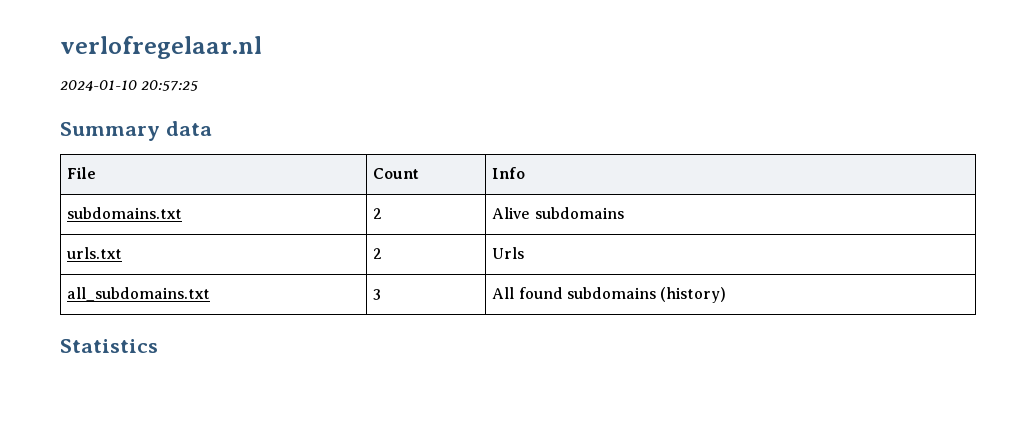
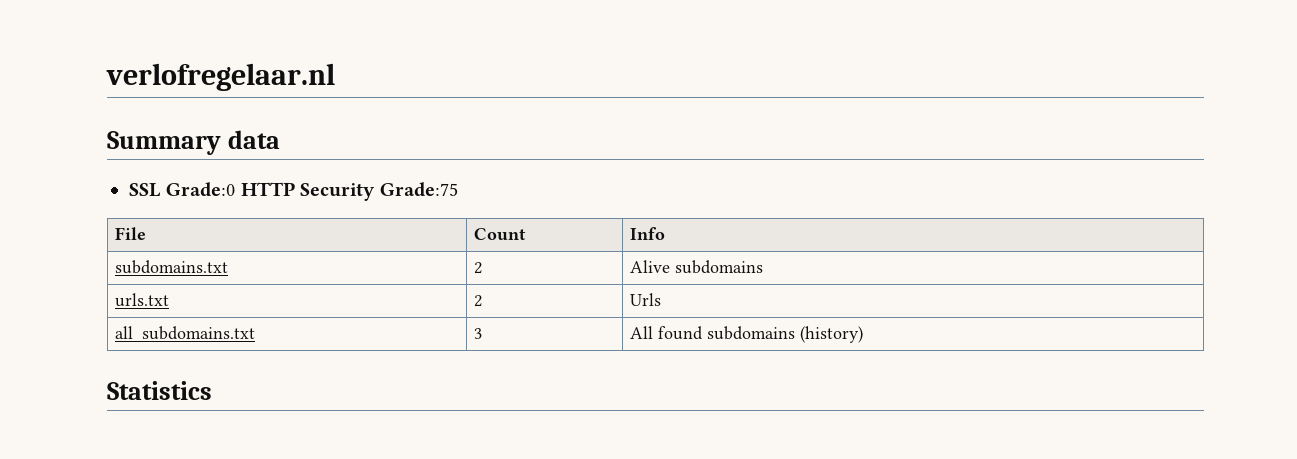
- 2024-01-10 20:57:25
+ SSL Grade:0 HTTP Security Grade:75

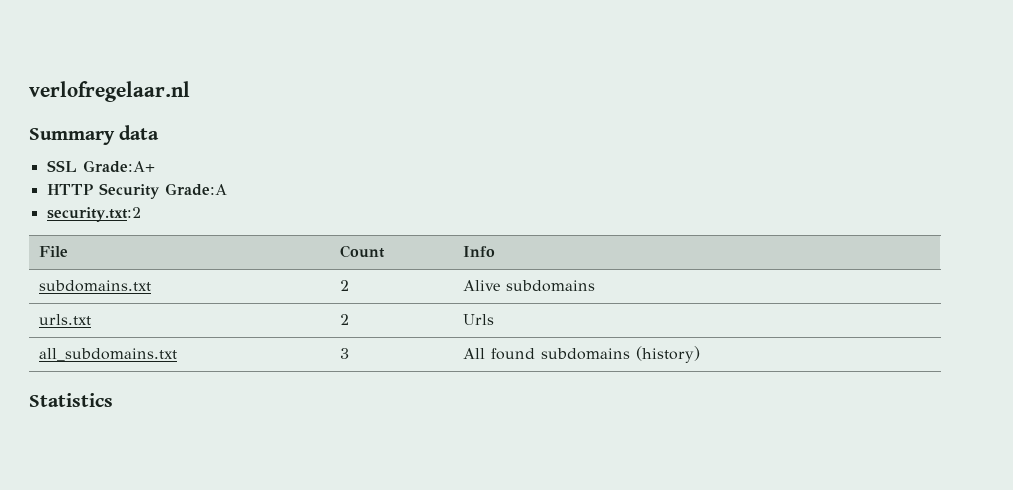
- SSL Grade:0 HTTP Security Grade:75
+ SSL Grade:A+
+ HTTP Security Grade:A
+ security.txt:2

